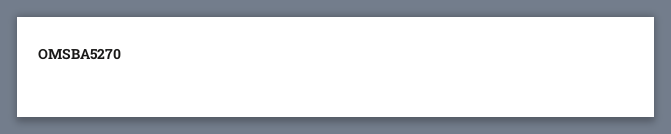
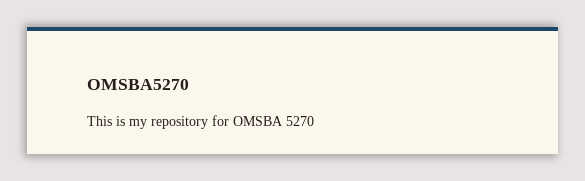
+ This is my repository for OMSBA 5270

